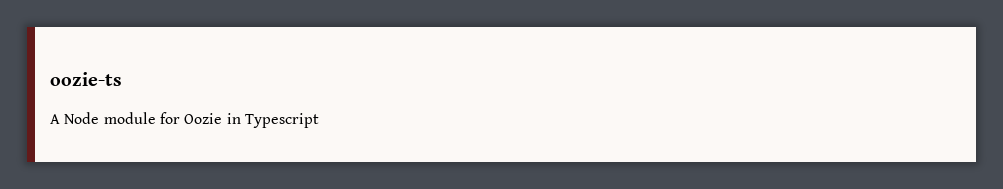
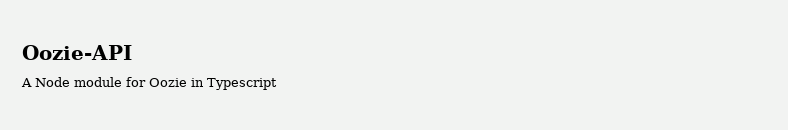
- oozie-ts
+ Oozie-API

